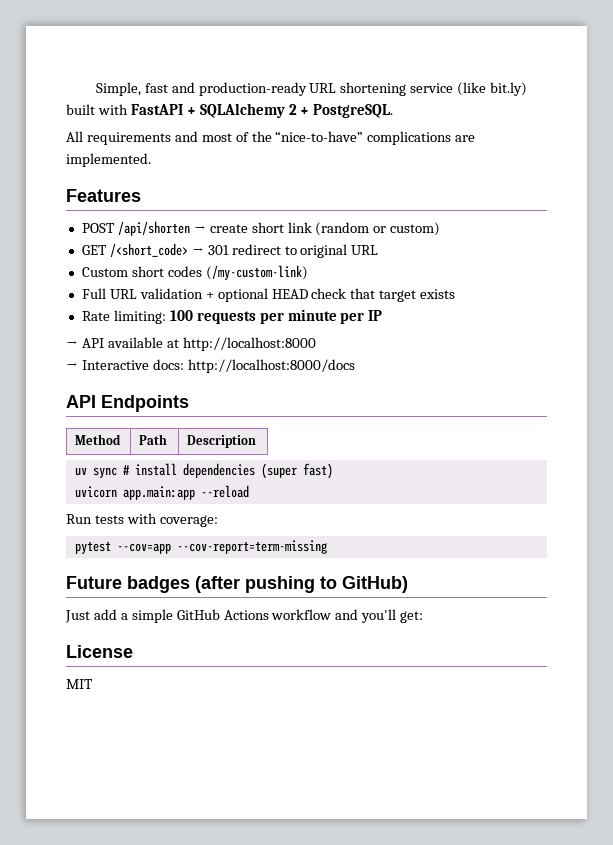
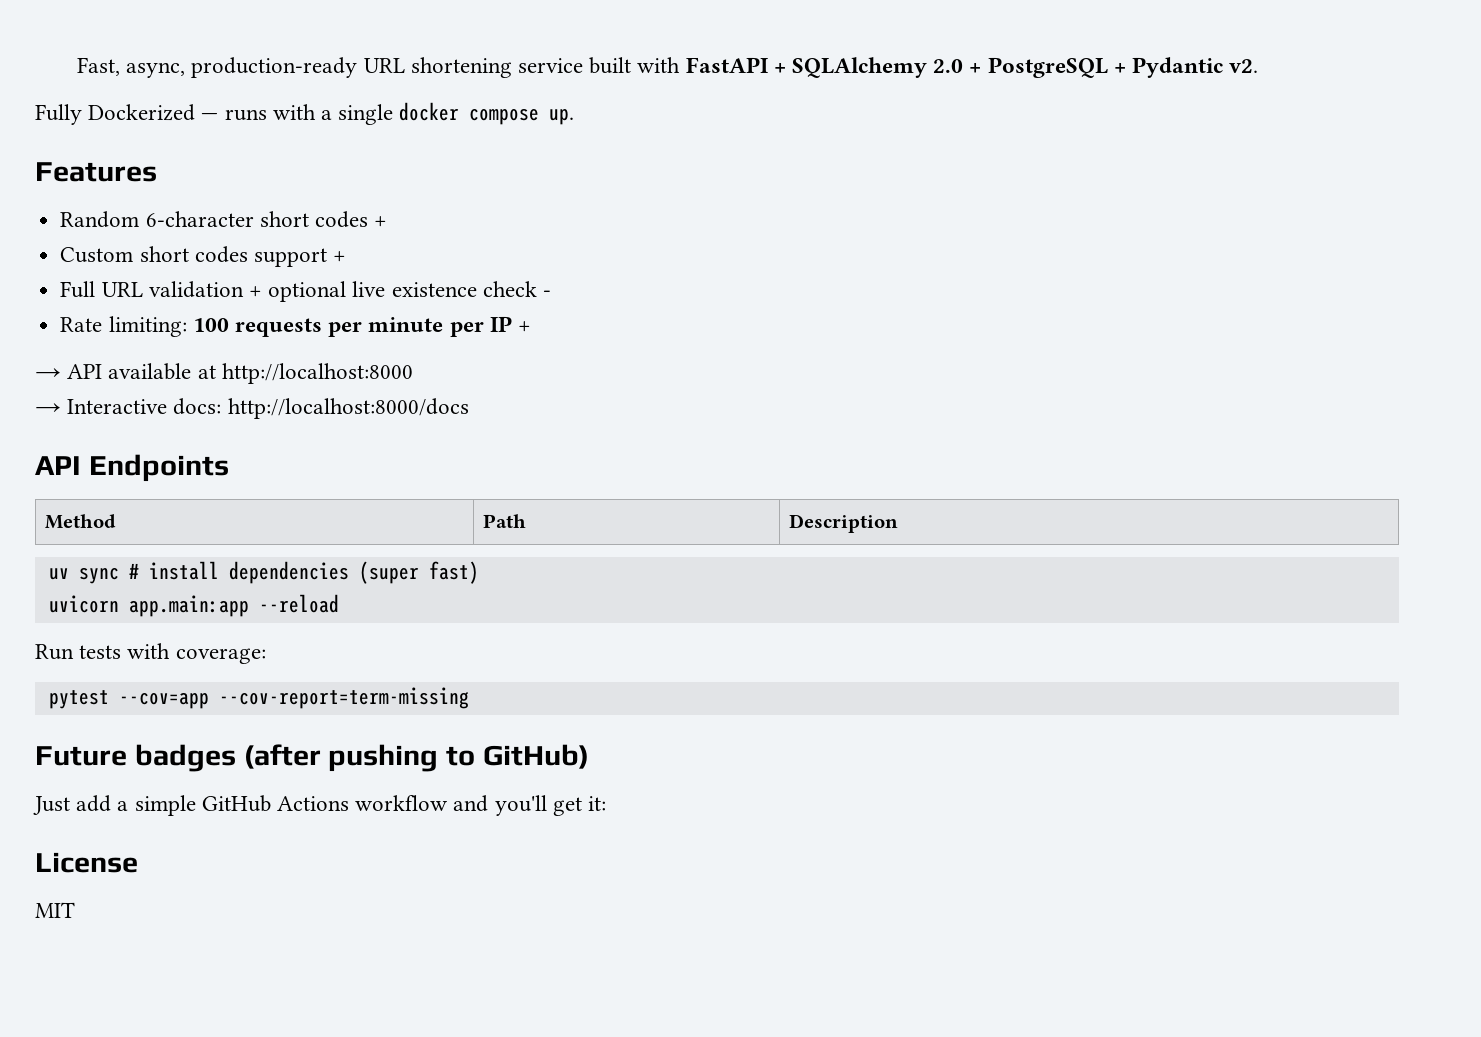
- Simple, fast and production-ready URL shortening service (like bit.ly) built with FastAPI + SQLAlchemy 2 + PostgreSQL.
- All requirements and most of the “nice-to-have” complications are implemented.
+ Fast, async, production-ready URL shortening service built with FastAPI + SQLAlchemy 2.0 + PostgreSQL + Pydantic v2.
+ Fully Dockerized — runs with a single docker compose up.
  Features
- POST /api/shorten → create short link (random or custom)
- GET /<short_code> → 301 redirect to original URL
+ Random 6-character short codes +
- Custom short codes (/my-custom-link)
+ Custom short codes support +
- Full URL validation + optional HEAD check that target exists
+ Full URL validation + optional live existence check -
- Rate limiting: 100 requests per minute per IP
+ Rate limiting: 100 requests per minute per IP +
- Just add a simple GitHub Actions workflow and you'll get:
+ Just add a simple GitHub Actions workflow and you'll get it:

